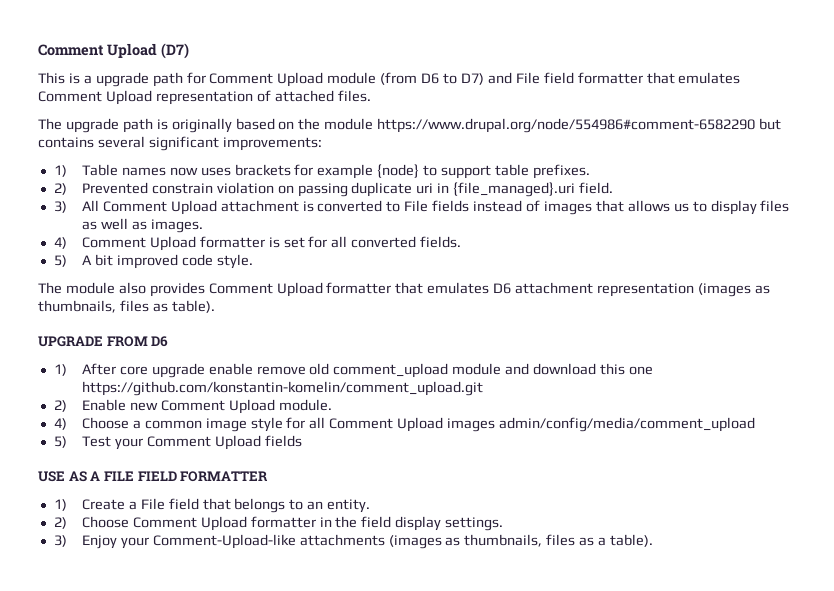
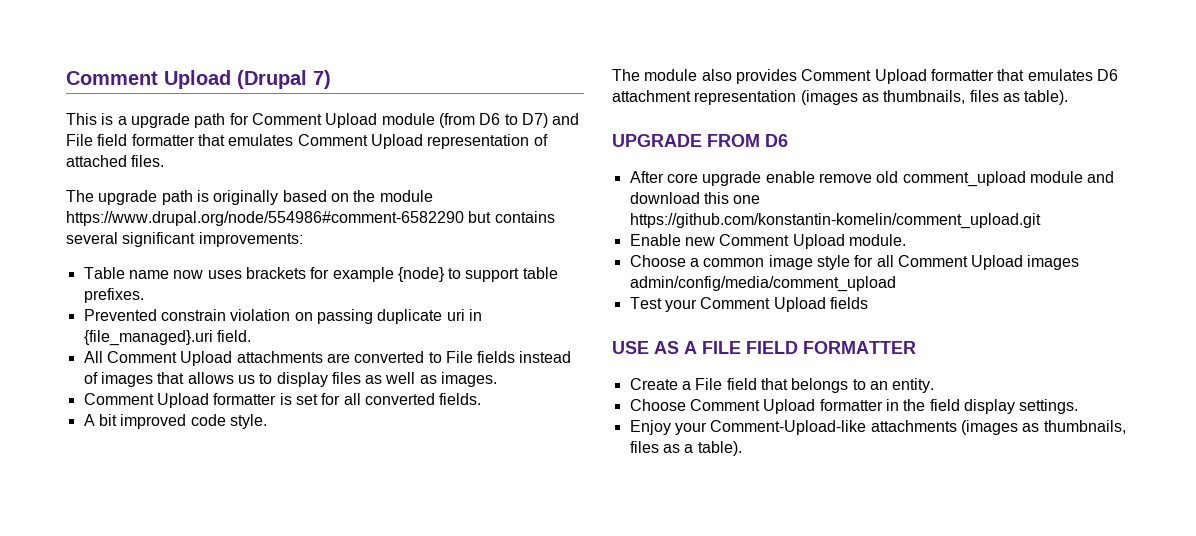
- Comment Upload (D7)
+ Comment Upload (Drupal 7)
- 1) Table names now uses brackets for example {node} to support table prefixes.
+ Table name now uses brackets for example {node} to support table prefixes.
- 2) Prevented constrain violation on passing duplicate uri in {file_managed}.uri field.
+ Prevented constrain violation on passing duplicate uri in {file_managed}.uri field.
- 3) All Comment Upload attachment is converted to File fields instead of images that allows us to display files as well as images.
+ All Comment Upload attachments are converted to File fields instead of images that allows us to display files as well as images.
- 4) Comment Upload formatter is set for all converted fields.
+ Comment Upload formatter is set for all converted fields.
- 5) A bit improved code style.
+ A bit improved code style.
- 1) After core upgrade enable remove old comment_upload module and download this one https://github.com/konstantin-komelin/comment_upload.git
+ After core upgrade enable remove old comment_upload module and download this one https://github.com/konstantin-komelin/comment_upload.git
- 2) Enable new Comment Upload module.
+ Enable new Comment Upload module.
- 4) Choose a common image style for all Comment Upload images admin/config/media/comment_upload
+ Choose a common image style for all Comment Upload images admin/config/media/comment_upload
- 5) Test your Comment Upload fields
+ Test your Comment Upload fields
- 1) Create a File field that belongs to an entity.
+ Create a File field that belongs to an entity.
- 2) Choose Comment Upload formatter in the field display settings.
+ Choose Comment Upload formatter in the field display settings.
- 3) Enjoy your Comment-Upload-like attachments (images as thumbnails, files as a table).
+ Enjoy your Comment-Upload-like attachments (images as thumbnails, files as a table).

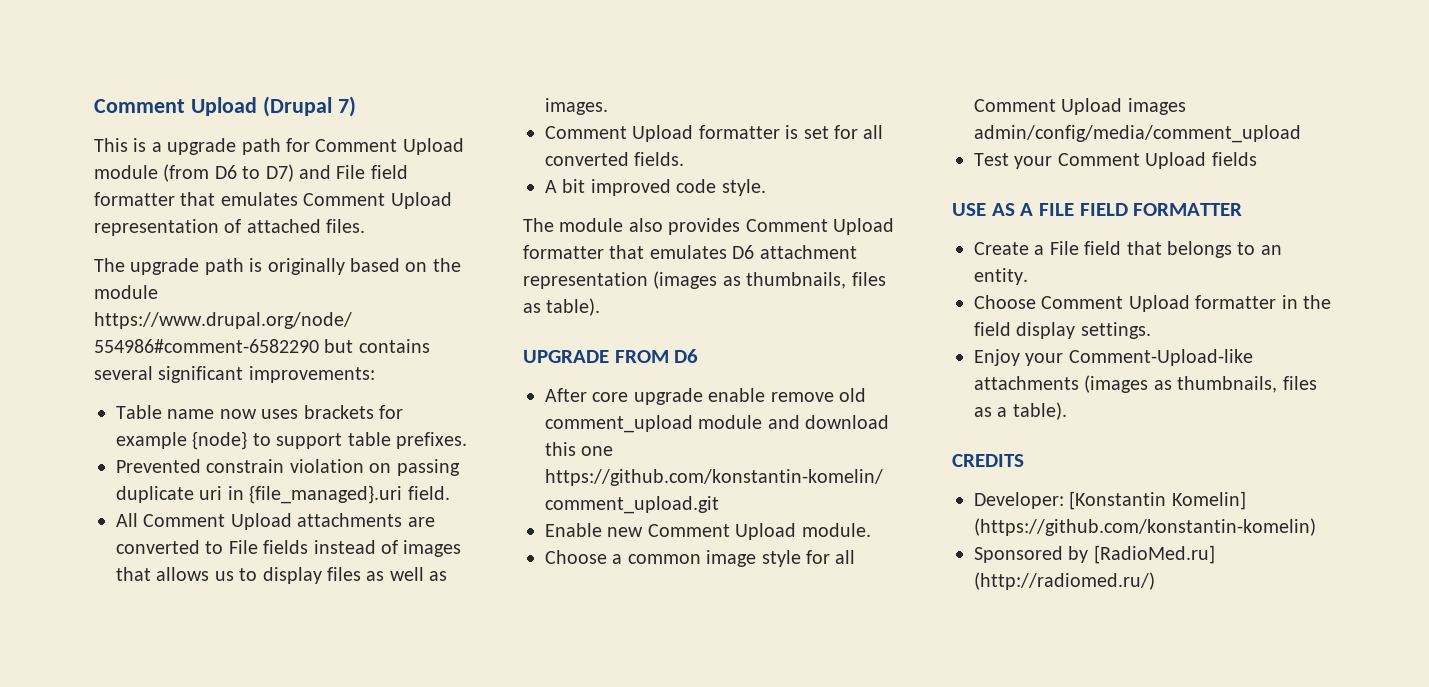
+ CREDITS
+ Developer: [Konstantin Komelin] (https://github.com/konstantin-komelin)
+ Sponsored by [RadioMed.ru] (http://radiomed.ru/)

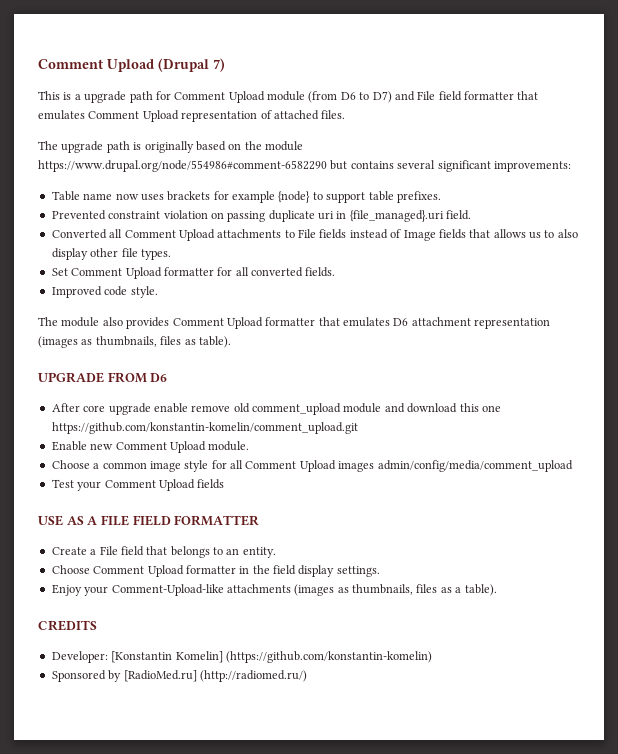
- Prevented constrain violation on passing duplicate uri in {file_managed}.uri field.
+ Prevented constraint violation on passing duplicate uri in {file_managed}.uri field.
- All Comment Upload attachments are converted to File fields instead of images that allows us to display files as well as images.
- Comment Upload formatter is set for all converted fields.
+ Converted all Comment Upload attachments to File fields instead of Image fields that allows us to also display other file types.
+ Set Comment Upload formatter for all converted fields.
- A bit improved code style.
+ Improved code style.

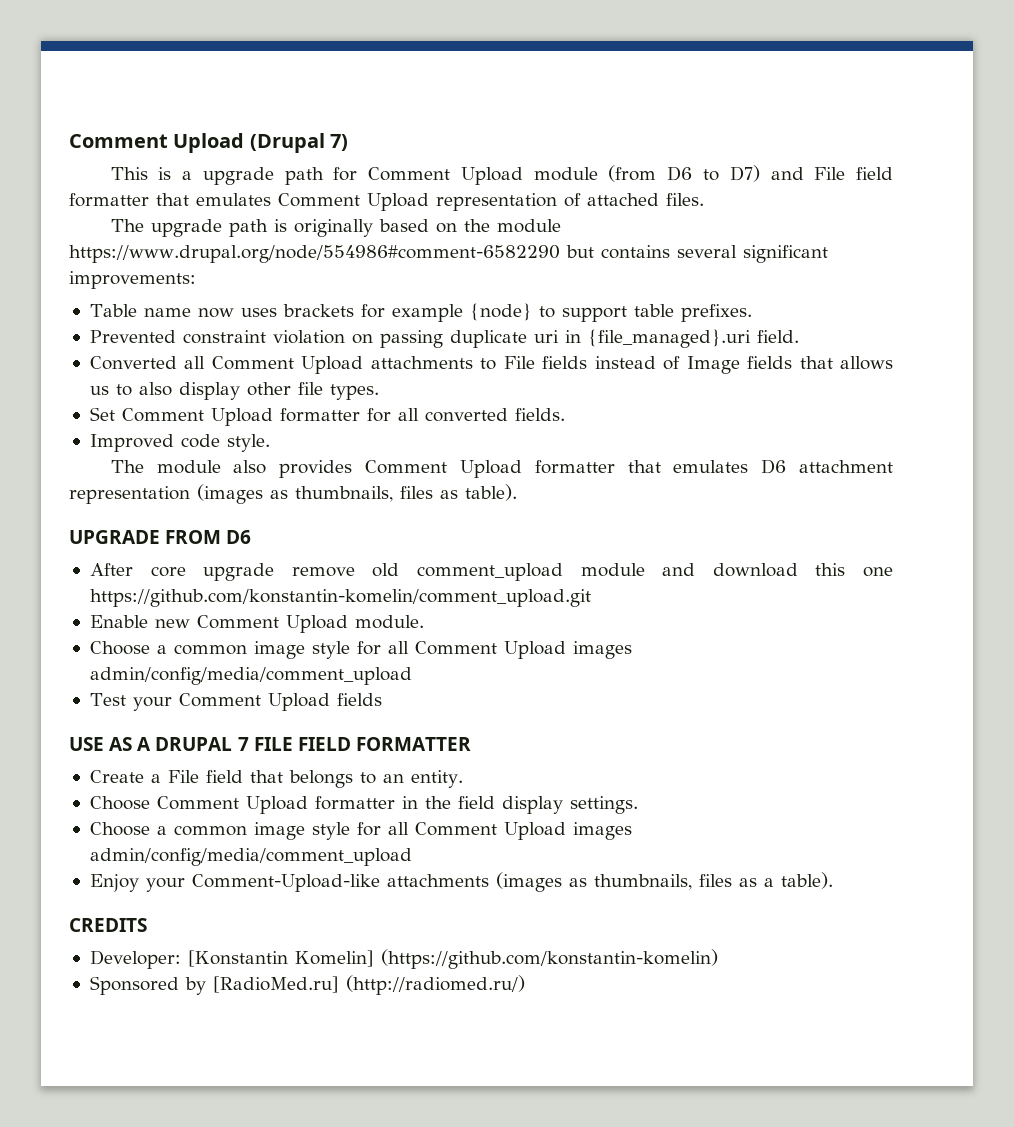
- After core upgrade enable remove old comment_upload module and download this one https://github.com/konstantin-komelin/comment_upload.git
+ After core upgrade remove old comment_upload module and download this one https://github.com/konstantin-komelin/comment_upload.git
- USE AS A FILE FIELD FORMATTER
+ USE AS A DRUPAL 7 FILE FIELD FORMATTER
  Choose Comment Upload formatter in the field display settings.
+ Choose a common image style for all Comment Upload images admin/config/media/comment_upload

